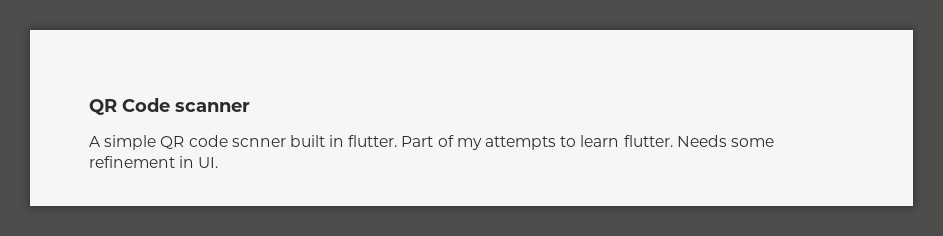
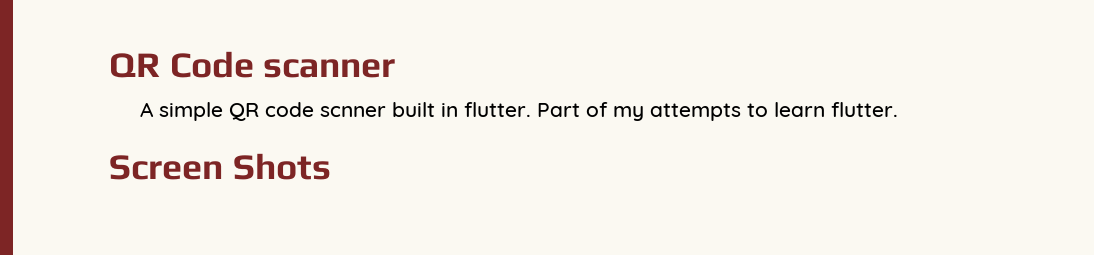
- Part of my attempts to learn flutter. Needs some refinement in UI.
+ Part of my attempts to learn flutter.
+ Screen Shots

